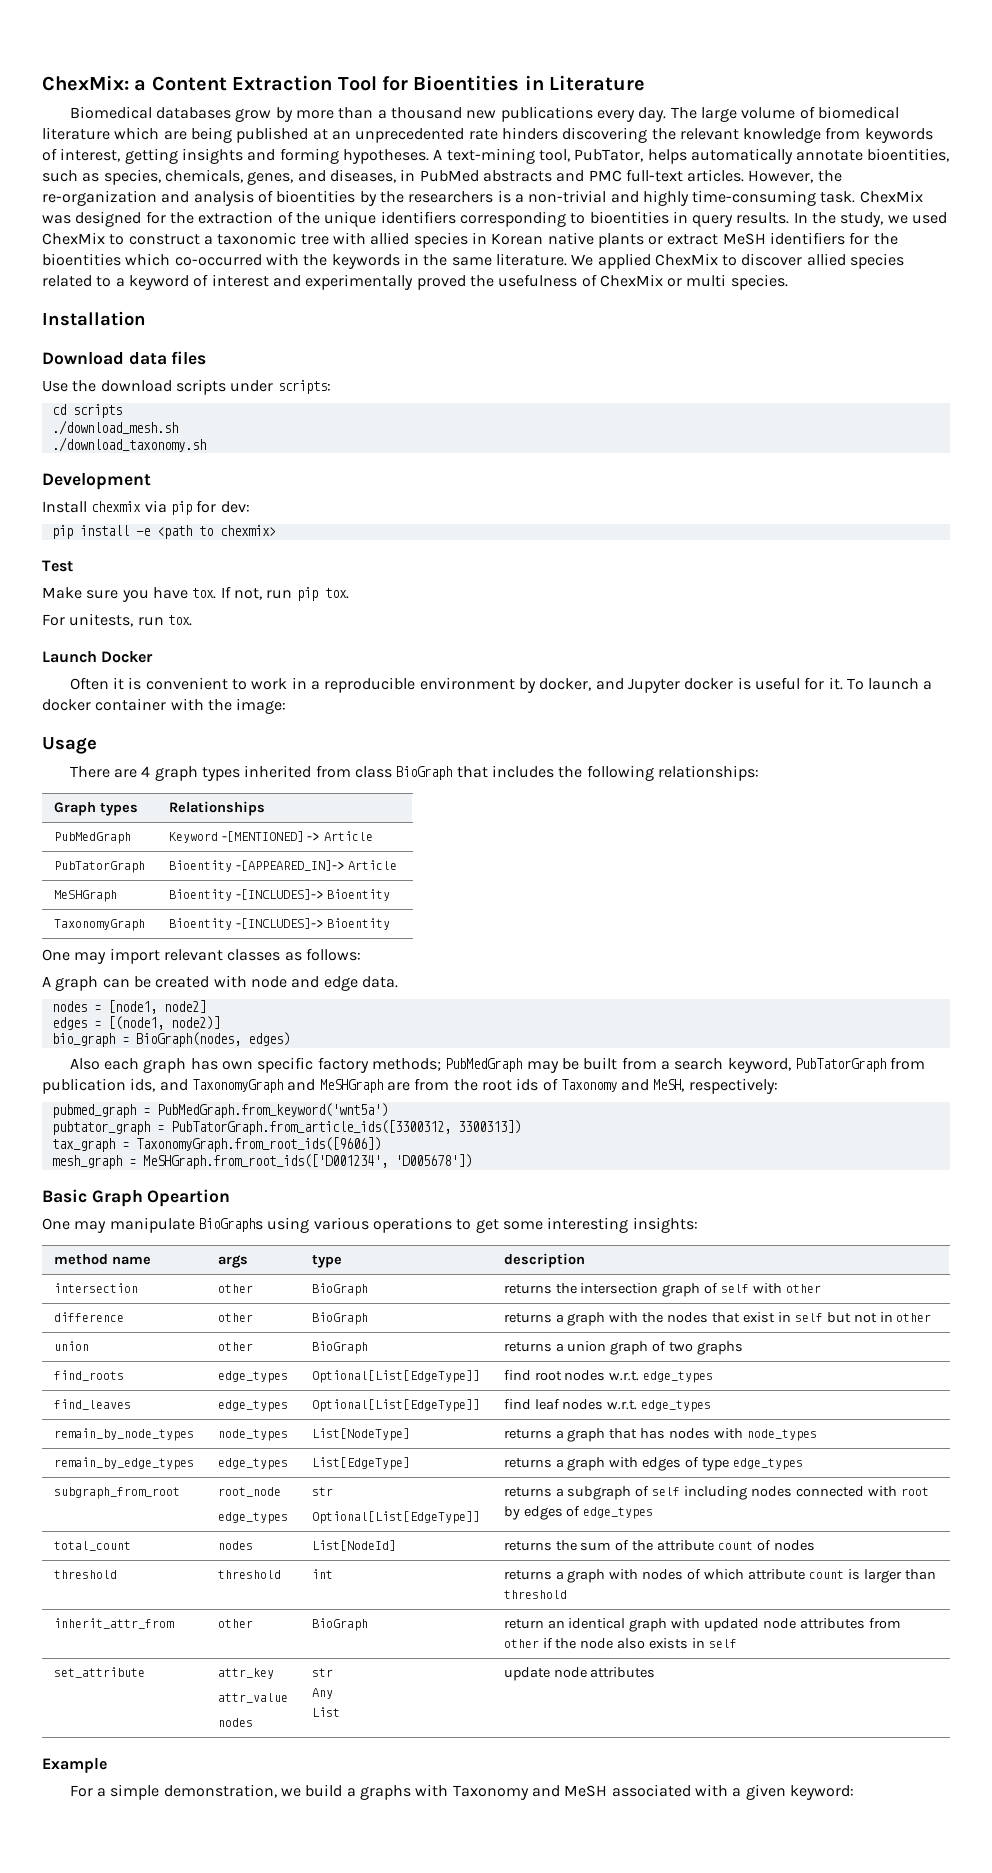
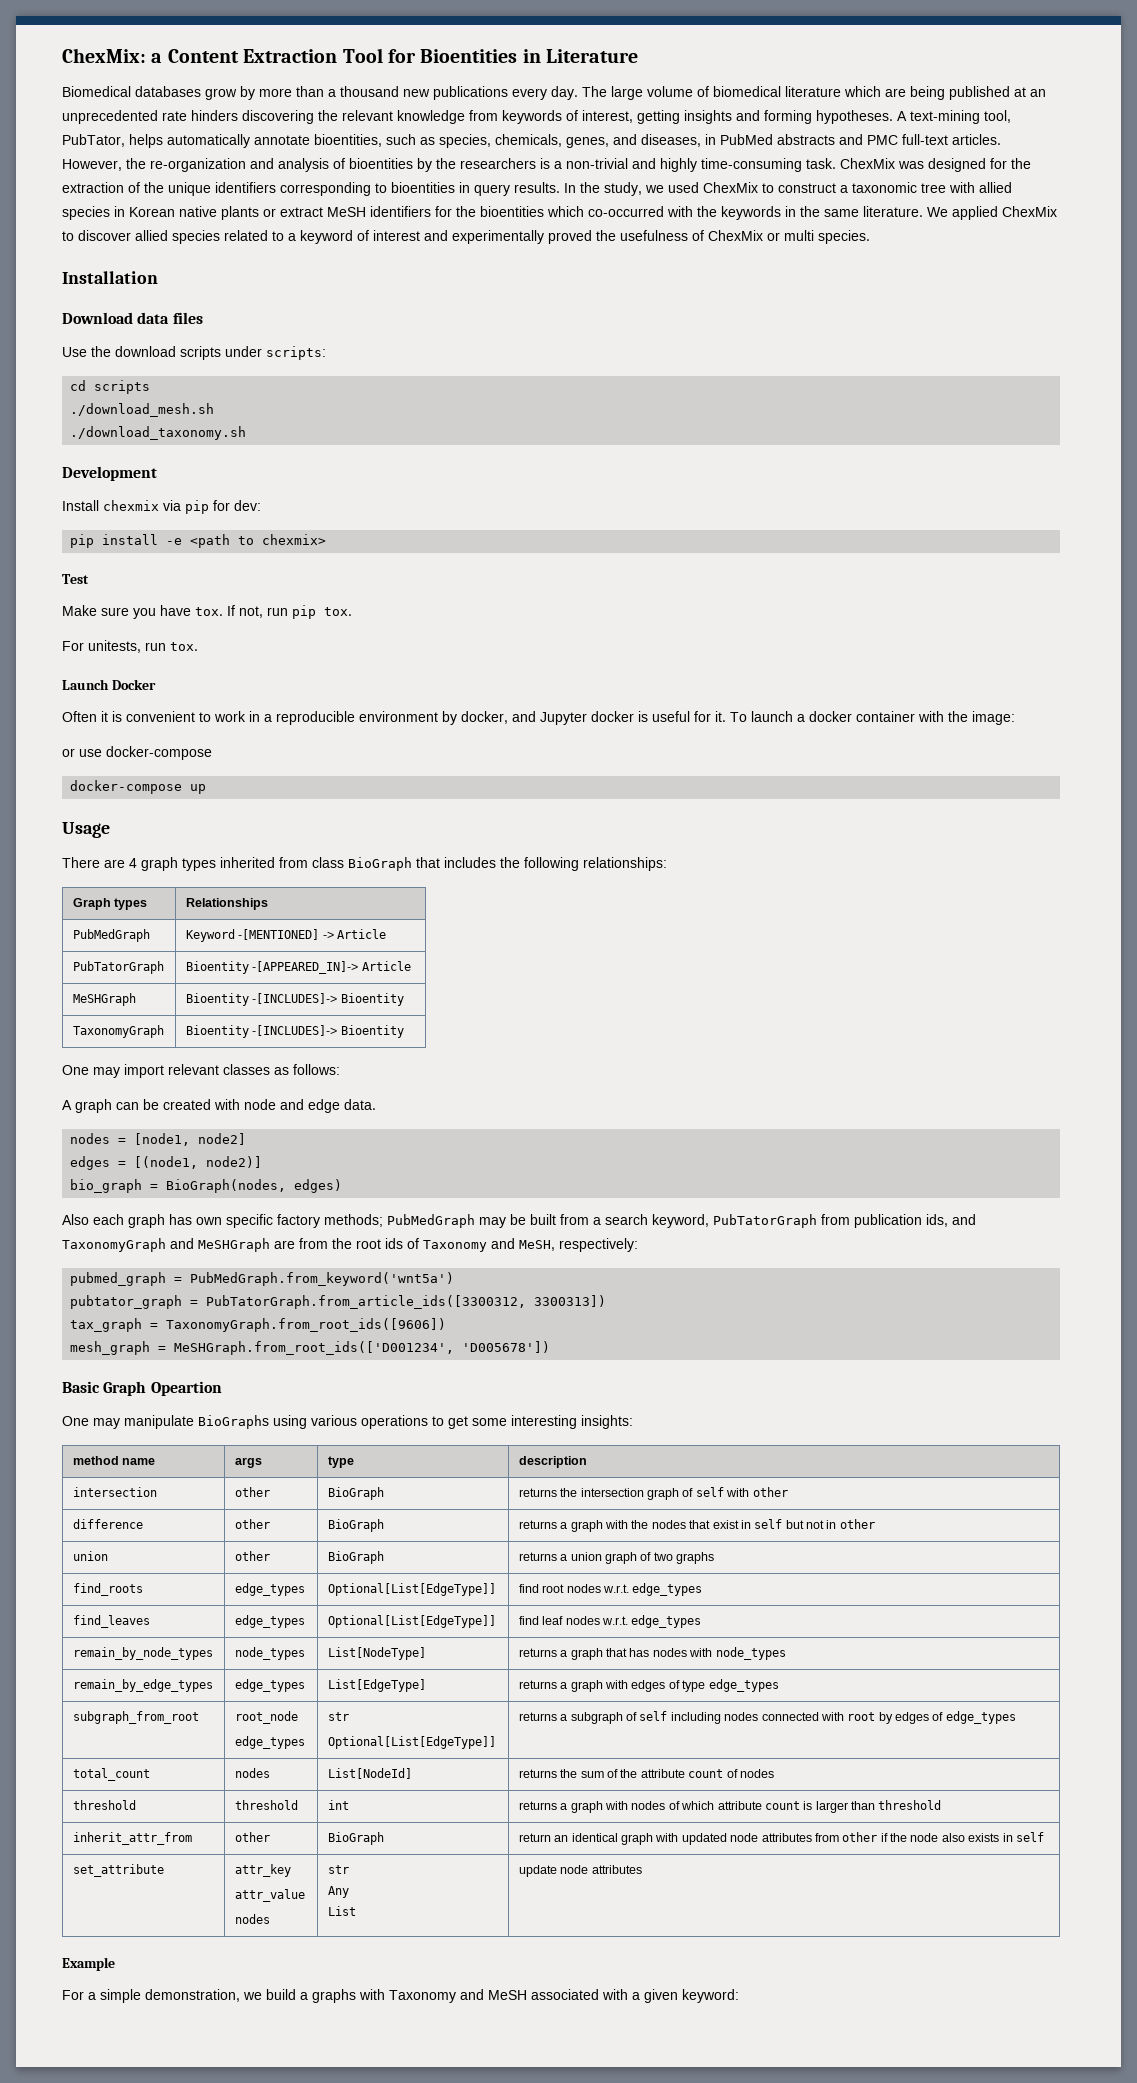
+ or use docker-compose
+ docker-compose up

